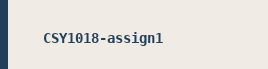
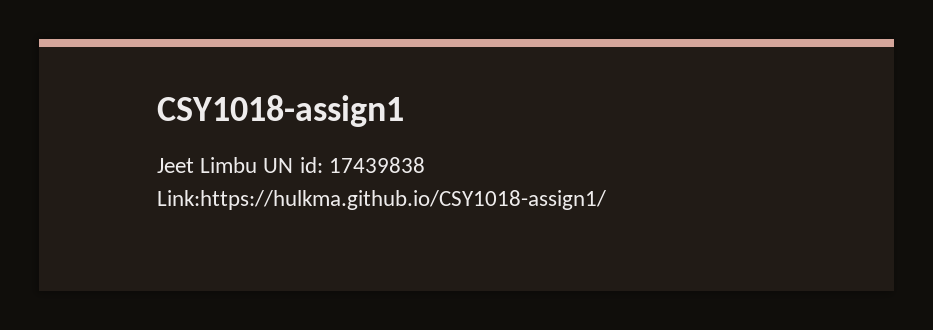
+ Jeet Limbu UN id: 17439838 Link:https://hulkma.github.io/CSY1018-assign1/

